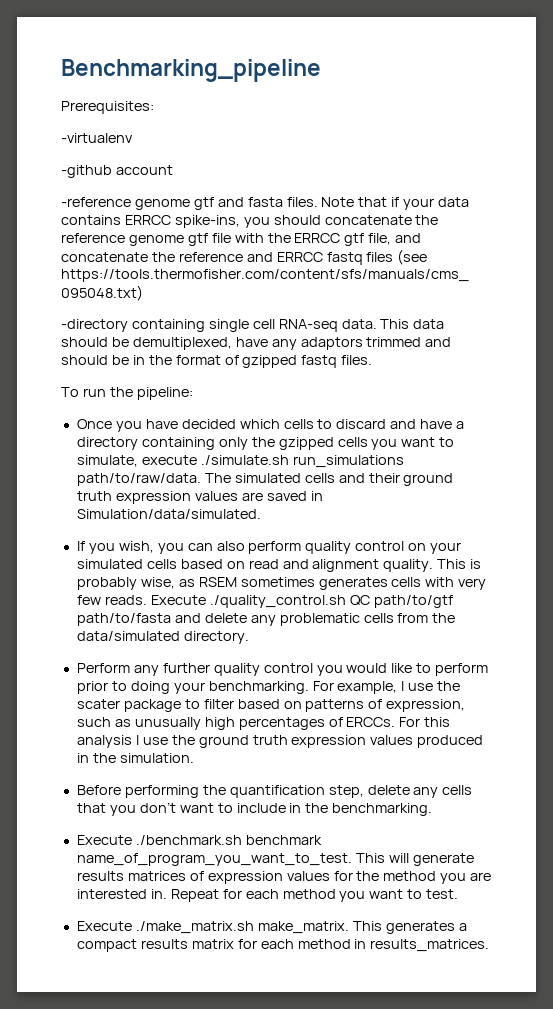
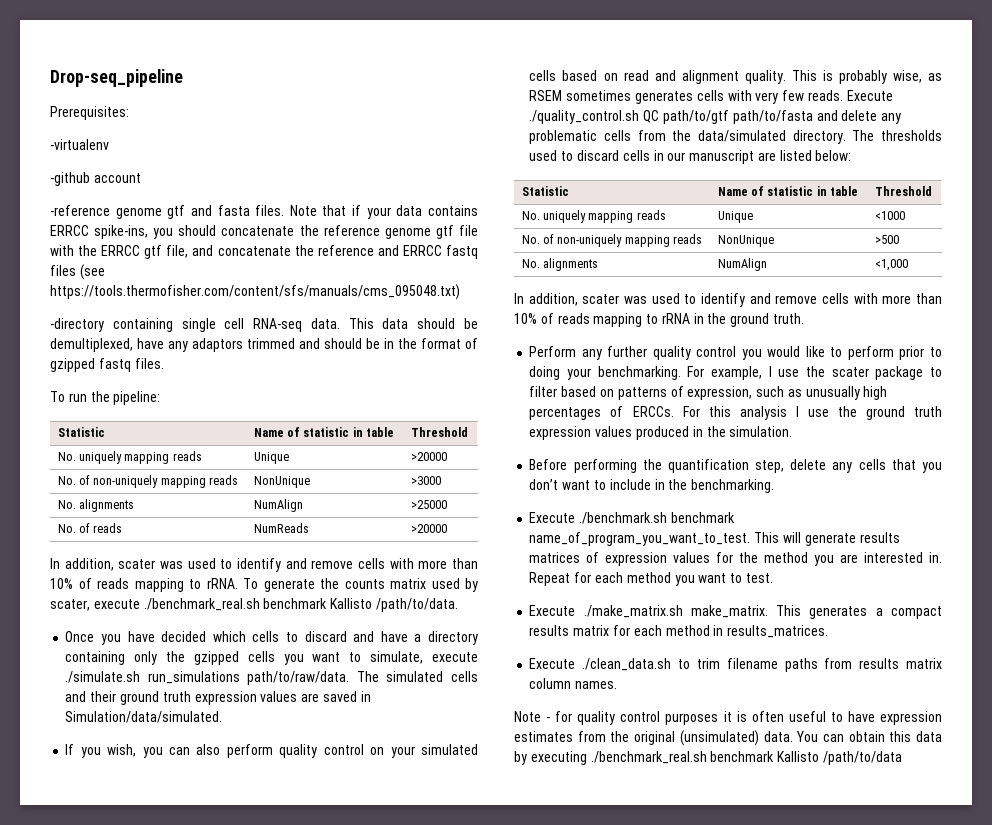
- Benchmarking_pipeline
+ Drop-seq_pipeline
  To run the pipeline:
+ Statistic | Name of statistic in table | Threshold
+ No. uniquely mapping reads | Unique | >20000
+ No. of non-uniquely mapping reads | NonUnique | >3000
+ No. alignments | NumAlign | >25000
+ No. of reads | NumReads | >20000
+ In addition, scater was used to identify and remove cells with more than 10% of reads mapping to rRNA. To generate the counts matrix used by scater, execute ./benchmark_real.sh benchmark Kallisto /path/to/data.
+ The thresholds used to discard cells in our manuscript are listed below:
+ Statistic | Name of statistic in table | Threshold
+ No. uniquely mapping reads | Unique | <1000
+ No. of non-uniquely mapping reads | NonUnique | >500
+ No. alignments | NumAlign | <1,000
+ In addition, scater was used to identify and remove cells with more than 10% of reads mapping to rRNA in the ground truth.
+ Execute ./clean_data.sh to trim filename paths from results matrix column names.
+ Note - for quality control purposes it is often useful to have expression estimates from the original (unsimulated) data. You can obtain this data by executing ./benchmark_real.sh benchmark Kallisto /path/to/data

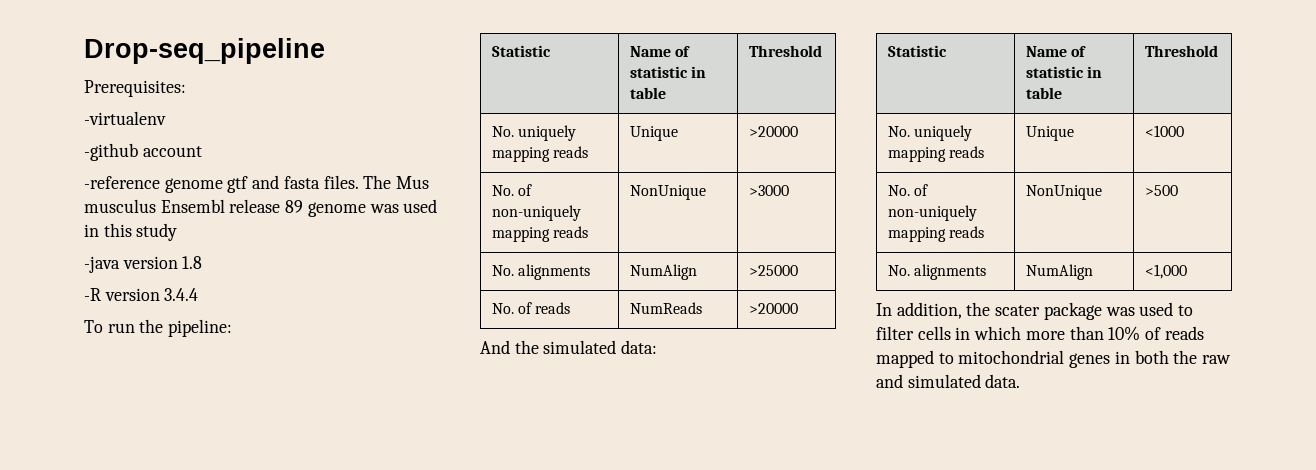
- Note that if your data contains ERRCC spike-ins, you should concatenate the reference genome gtf file with the ERRCC gtf file, and concatenate the reference and ERRCC fastq files (see https://tools.thermofisher.com/content/sfs/manuals/cms_095048.txt)
- -directory containing single cell RNA-seq data. This data should be demultiplexed, have any adaptors trimmed and should be in the format of gzipped fastq files.
+ The Mus musculus Ensembl release 89 genome was used in this study
+ -java version 1.8
+ -R version 3.4.4
- In addition, scater was used to identify and remove cells with more than 10% of reads mapping to rRNA. To generate the counts matrix used by scater, execute ./benchmark_real.sh benchmark Kallisto /path/to/data.
- Once you have decided which cells to discard and have a directory containing only the gzipped cells you want to simulate, execute ./simulate.sh run_simulations path/to/raw/data. The simulated cells and their ground truth expression values are saved in Simulation/data/simulated.
- If you wish, you can also perform quality control on your simulated cells based on read and alignment quality. This is probably wise, as RSEM sometimes generates cells with very few reads. Execute ./quality_control.sh QC path/to/gtf path/to/fasta and delete any problematic cells from the data/simulated directory. The thresholds used to discard cells in our manuscript are listed below:
+ And the simulated data:
- In addition, scater was used to identify and remove cells with more than 10% of reads mapping to rRNA in the ground truth.
- Perform any further quality control you would like to perform prior to doing your benchmarking. For example, I use the scater package to filter based on patterns of expression, such as unusually high percentages of ERCCs. For this analysis I use the ground truth expression values produced in the simulation.
- Before performing the quantification step, delete any cells that you don’t want to include in the benchmarking.
- Execute ./benchmark.sh benchmark name_of_program_you_want_to_test. This will generate results matrices of expression values for the method you are interested in. Repeat for each method you want to test.
- Execute ./make_matrix.sh make_matrix. This generates a compact results matrix for each method in results_matrices.
- Execute ./clean_data.sh to trim filename paths from results matrix column names.
- Note - for quality control purposes it is often useful to have expression estimates from the original (unsimulated) data. You can obtain this data by executing ./benchmark_real.sh benchmark Kallisto /path/to/data
+ In addition, the scater package was used to filter cells in which more than 10% of reads mapped to mitochondrial genes in both the raw and simulated data.

